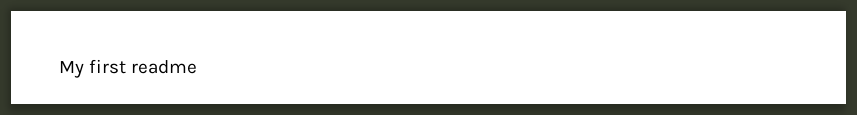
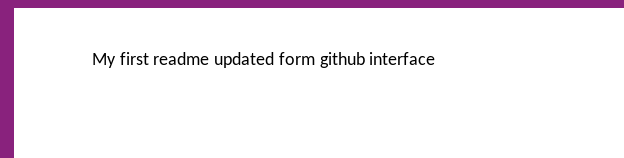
- My first readme
+ My first readme updated form github interface

